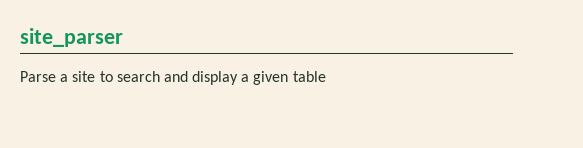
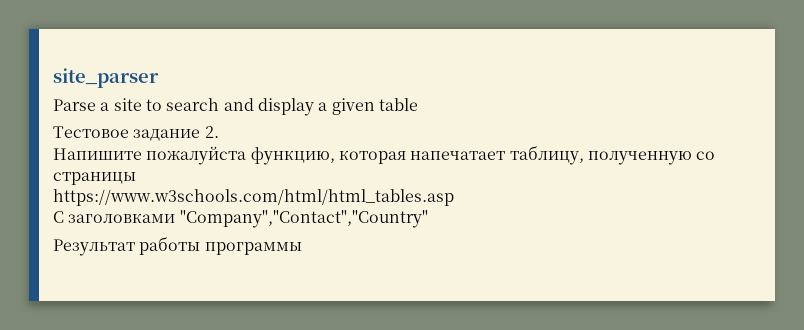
+ Тестовое задание 2.
+ Напишите пожалуйста функцию, которая напечатает таблицу, полученную со страницы
+ https://www.w3schools.com/html/html_tables.asp
+ С заголовками "Company","Contact","Country"
+ Результат работы программы

